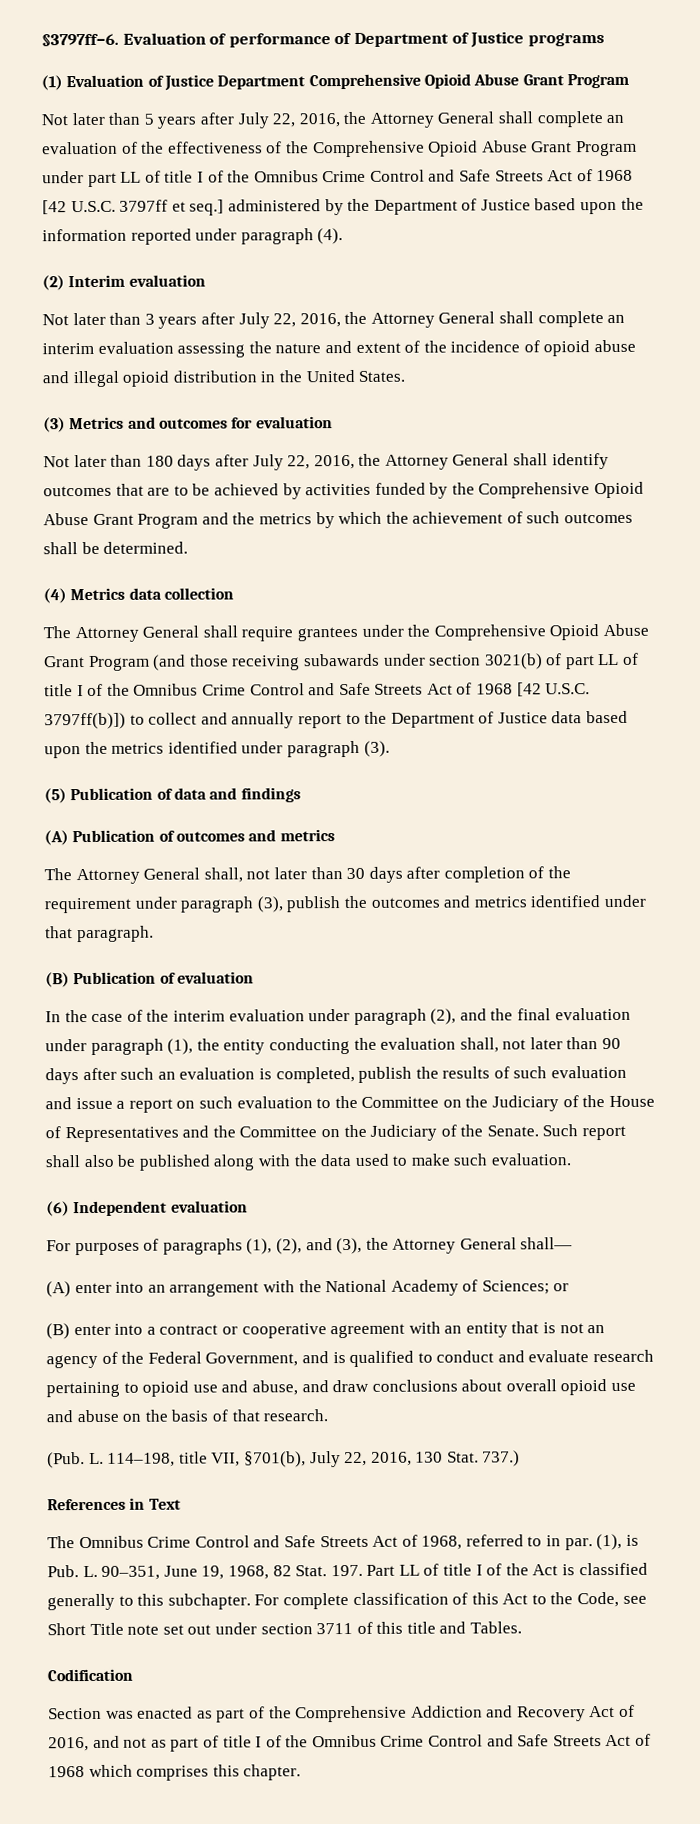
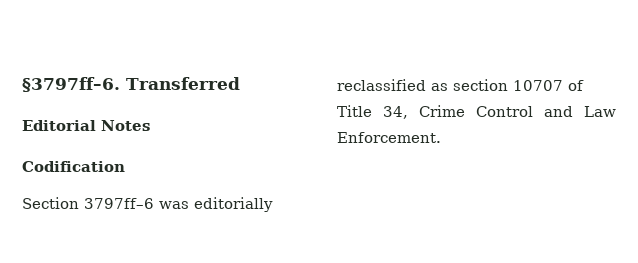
- Evaluation of performance of Department of Justice programs
- (1) Evaluation of Justice Department Comprehensive Opioid Abuse Grant Program
- Not later than 5 years after July 22, 2016, the Attorney General shall complete an evaluation of the effectiveness of the Comprehensive Opioid Abuse Grant Program under part LL of title I of the Omnibus Crime Control and Safe Streets Act of 1968 [42 U.S.C. 3797ff et seq.] administered by the Department of Justice based upon the information reported under paragraph (4).
- (2) Interim evaluation
- Not later than 3 years after July 22, 2016, the Attorney General shall complete an interim evaluation assessing the nature and extent of the incidence of opioid abuse and illegal opioid distribution in the United States.
- (3) Metrics and outcomes for evaluation
- Not later than 180 days after July 22, 2016, the Attorney General shall identify outcomes that are to be achieved by activities funded by the Comprehensive Opioid Abuse Grant Program and the metrics by which the achievement of such outcomes shall be determined.
- (4) Metrics data collection
- The Attorney General shall require grantees under the Comprehensive Opioid Abuse Grant Program (and those receiving subawards under section 3021(b) of part LL of title I of the Omnibus Crime Control and Safe Streets Act of 1968 [42 U.S.C. 3797ff(b)]) to collect and annually report to the Department of Justice data based upon the metrics identified under paragraph (3).
- (5) Publication of data and findings
- (A) Publication of outcomes and metrics
- The Attorney General shall, not later than 30 days after completion of the requirement under paragraph (3), publish the outcomes and metrics identified under that paragraph.
- (B) Publication of evaluation
- In the case of the interim evaluation under paragraph (2), and the final evaluation under paragraph (1), the entity conducting the evaluation shall, not later than 90 days after such an evaluation is completed, publish the results of such evaluation and issue a report on such evaluation to the Committee on the Judiciary of the House of Representatives and the Committee on the Judiciary of the Senate. Such report shall also be published along with the data used to make such evaluation.
- (6) Independent evaluation
- For purposes of paragraphs (1), (2), and (3), the Attorney General shall—
- (A) enter into an arrangement with the National Academy of Sciences; or
- (B) enter into a contract or cooperative agreement with an entity that is not an agency of the Federal Government, and is qualified to conduct and evaluate research pertaining to opioid use and abuse, and draw conclusions about overall opioid use and abuse on the basis of that research.
- (Pub. L. 114–198, title VII, §701(b), July 22, 2016, 130 Stat. 737.)
- References in Text
- The Omnibus Crime Control and Safe Streets Act of 1968, referred to in par. (1), is Pub. L. 90–351, June 19, 1968, 82 Stat. 197. Part LL of title I of the Act is classified generally to this subchapter. For complete classification of this Act to the Code, see Short Title note set out under section 3711 of this title and Tables.
+ Transferred
+ Editorial Notes
  Codification
- Section was enacted as part of the Comprehensive Addiction and Recovery Act of 2016, and not as part of title I of the Omnibus Crime Control and Safe Streets Act of 1968 which comprises this chapter.
+ Section 3797ff–6 was editorially reclassified as section 10707 of Title 34, Crime Control and Law Enforcement.

